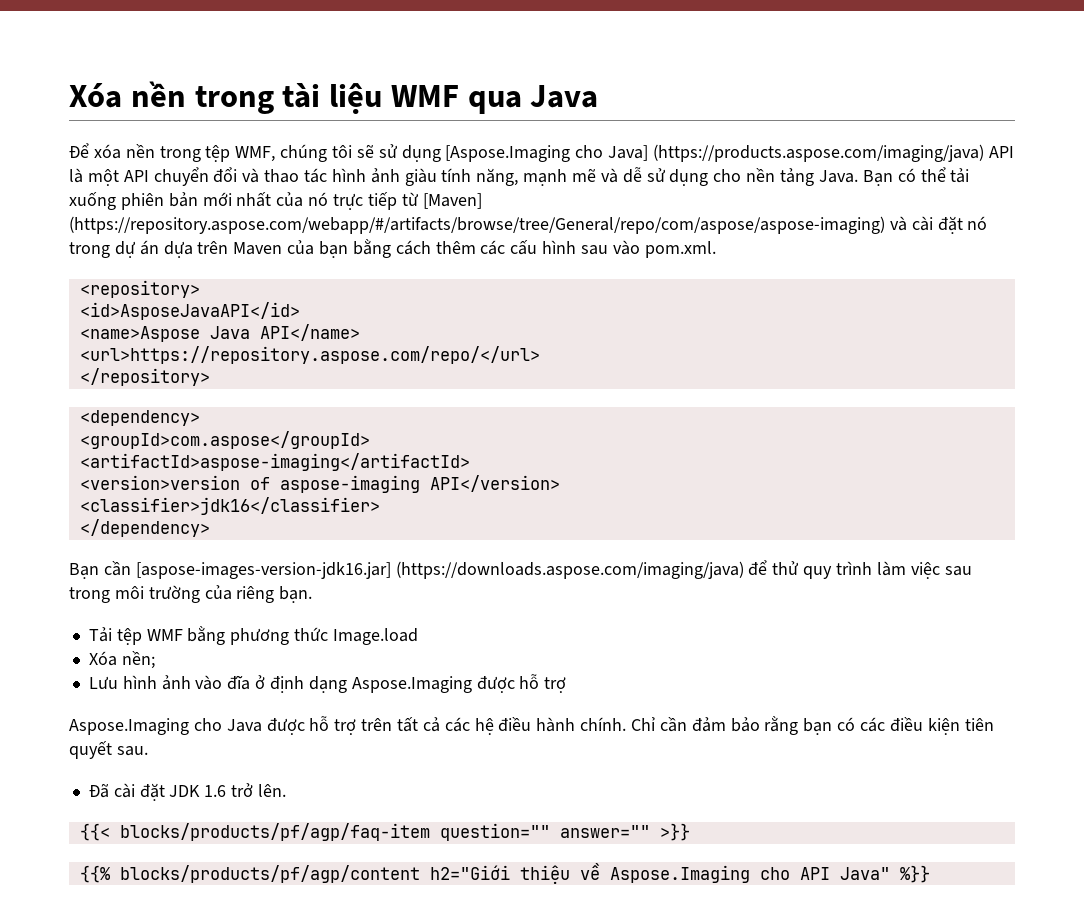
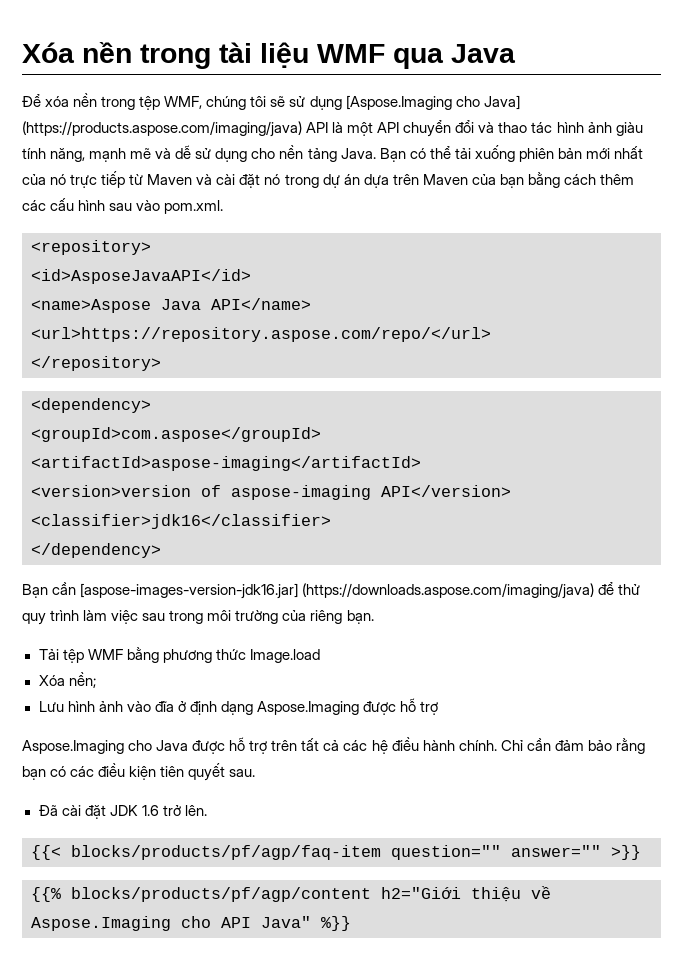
- Bạn có thể tải xuống phiên bản mới nhất của nó trực tiếp từ [Maven] (https://repository.aspose.com/webapp/#/artifacts/browse/tree/General/repo/com/aspose/aspose-imaging) và cài đặt nó trong dự án dựa trên Maven của bạn bằng cách thêm các cấu hình sau vào pom.xml.
+ Bạn có thể tải xuống phiên bản mới nhất của nó trực tiếp từ Maven và cài đặt nó trong dự án dựa trên Maven của bạn bằng cách thêm các cấu hình sau vào pom.xml.

